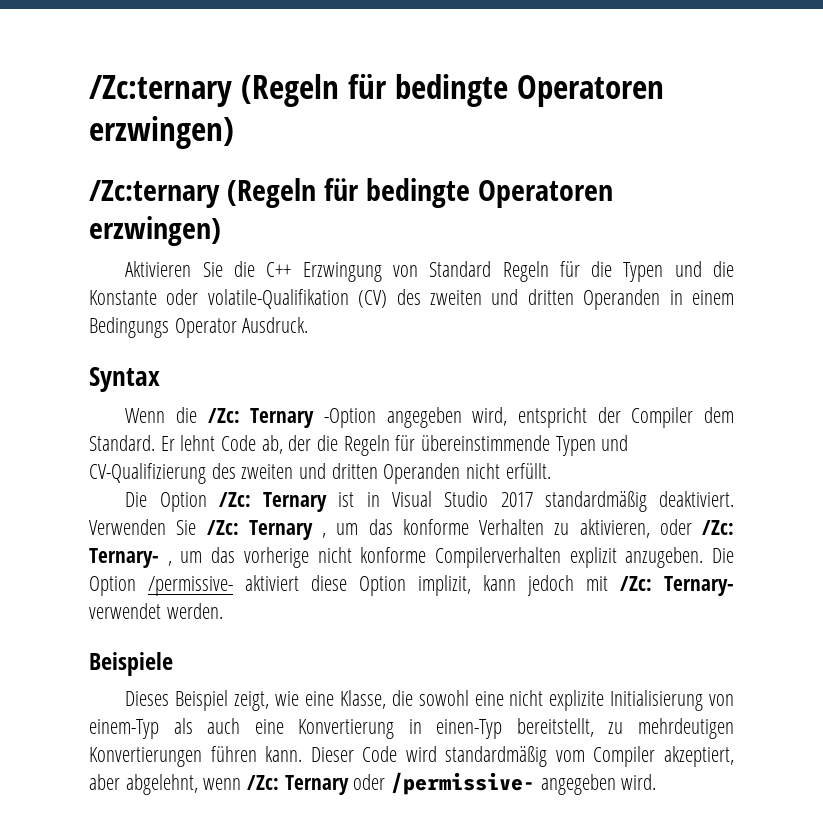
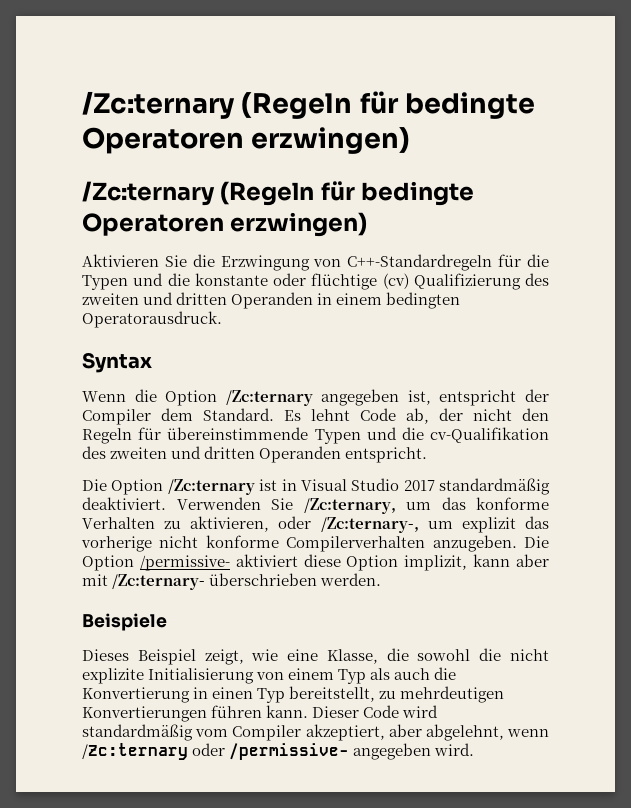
- Aktivieren Sie die C++ Erzwingung von Standard Regeln für die Typen und die Konstante oder volatile-Qualifikation (CV) des zweiten und dritten Operanden in einem Bedingungs Operator Ausdruck.
+ Aktivieren Sie die Erzwingung von C++-Standardregeln für die Typen und die konstante oder flüchtige (cv) Qualifizierung des zweiten und dritten Operanden in einem bedingten Operatorausdruck.
- Wenn die /Zc: Ternary -Option angegeben wird, entspricht der Compiler dem Standard.
+ Wenn die Option /Zc:ternary angegeben ist, entspricht der Compiler dem Standard.
- Er lehnt Code ab, der die Regeln für übereinstimmende Typen und CV-Qualifizierung des zweiten und dritten Operanden nicht erfüllt.
- Die Option /Zc: Ternary ist in Visual Studio 2017 standardmäßig deaktiviert.
+ Es lehnt Code ab, der nicht den Regeln für übereinstimmende Typen und die cv-Qualifikation des zweiten und dritten Operanden entspricht.
+ Die Option /Zc:ternary ist in Visual Studio 2017 standardmäßig deaktiviert.
- Verwenden Sie /Zc: Ternary , um das konforme Verhalten zu aktivieren, oder /Zc: Ternary- , um das vorherige nicht konforme Compilerverhalten explizit anzugeben.
+ Verwenden Sie /Zc:ternary, um das konforme Verhalten zu aktivieren, oder /Zc:ternary-, um explizit das vorherige nicht konforme Compilerverhalten anzugeben.
- Die Option /permissive- aktiviert diese Option implizit, kann jedoch mit /Zc: Ternary- verwendet werden.
+ Die Option /permissive- aktiviert diese Option implizit, kann aber mit /Zc:ternary- überschrieben werden.
- Dieses Beispiel zeigt, wie eine Klasse, die sowohl eine nicht explizite Initialisierung von einem-Typ als auch eine Konvertierung in einen-Typ bereitstellt, zu mehrdeutigen Konvertierungen führen kann.
+ Dieses Beispiel zeigt, wie eine Klasse, die sowohl die nicht explizite Initialisierung von einem Typ als auch die Konvertierung in einen Typ bereitstellt, zu mehrdeutigen Konvertierungen führen kann.
- Dieser Code wird standardmäßig vom Compiler akzeptiert, aber abgelehnt, wenn /Zc: Ternary oder /permissive- angegeben wird.
+ Dieser Code wird standardmäßig vom Compiler akzeptiert, aber abgelehnt, wenn /Zc:ternary oder /permissive- angegeben wird.

